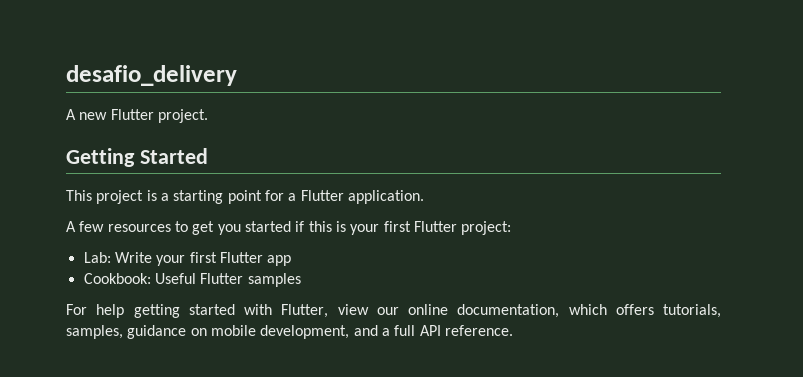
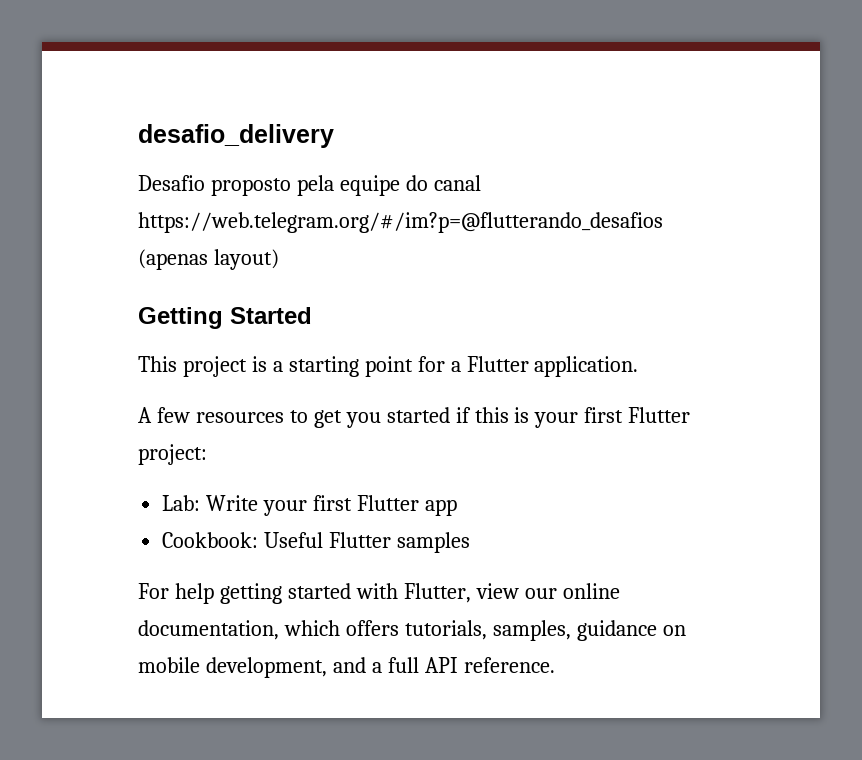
- A new Flutter project.
+ Desafio proposto pela equipe do canal https://web.telegram.org/#/im?p=@flutterando_desafios (apenas layout)

